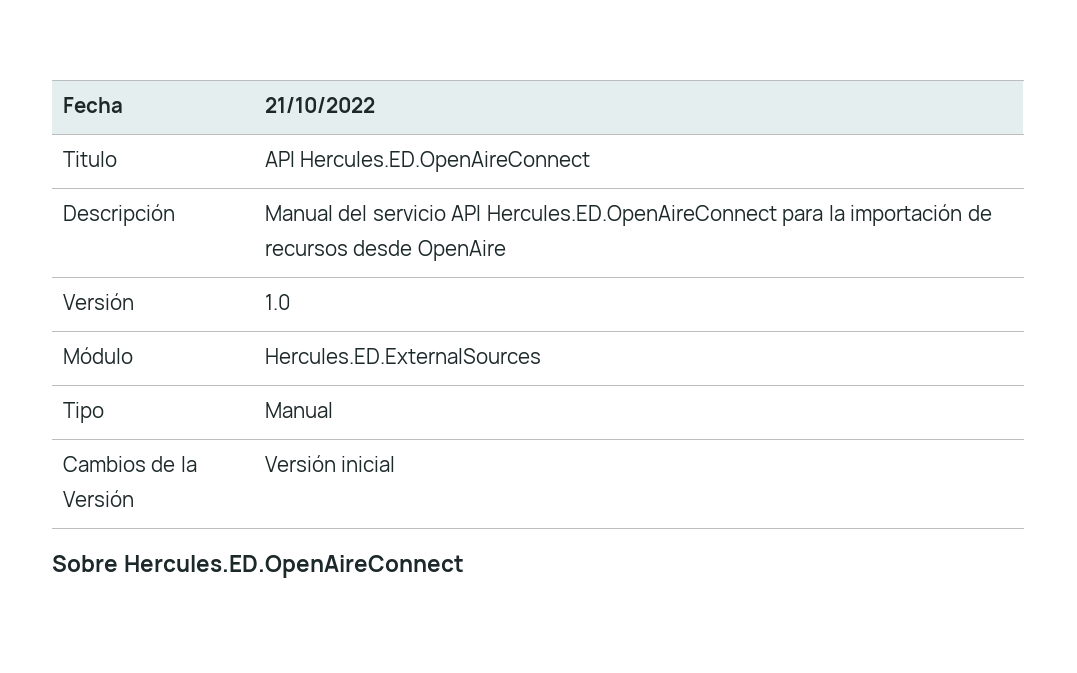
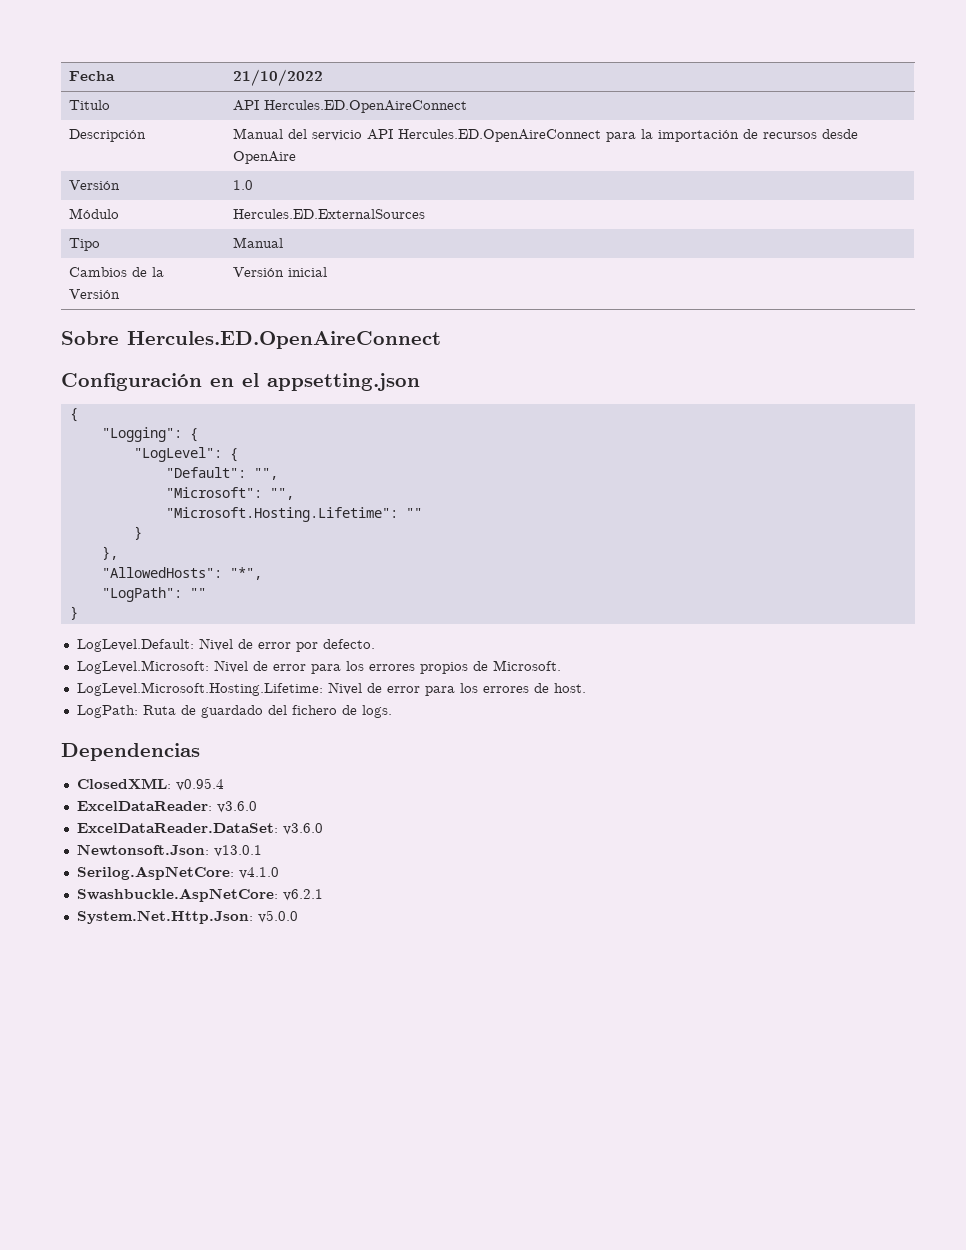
+ Configuración en el appsetting.json
+ {
+ "Logging": {
+ "LogLevel": {
+ "Default": "",
+ "Microsoft": "",
+ "Microsoft.Hosting.Lifetime": ""
+ }
+ },
+ "AllowedHosts": "*",
+ "LogPath": ""
+ }
+ LogLevel.Default: Nivel de error por defecto.
+ LogLevel.Microsoft: Nivel de error para los errores propios de Microsoft.
+ LogLevel.Microsoft.Hosting.Lifetime: Nivel de error para los errores de host.
+ LogPath: Ruta de guardado del fichero de logs.
+ Dependencias
+ ClosedXML: v0.95.4
+ ExcelDataReader: v3.6.0
+ ExcelDataReader.DataSet: v3.6.0
+ Newtonsoft.Json: v13.0.1
+ Serilog.AspNetCore: v4.1.0
+ Swashbuckle.AspNetCore: v6.2.1
+ System.Net.Http.Json: v5.0.0

